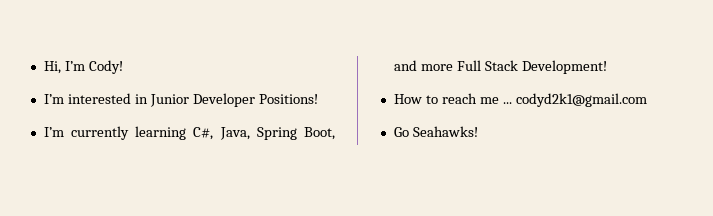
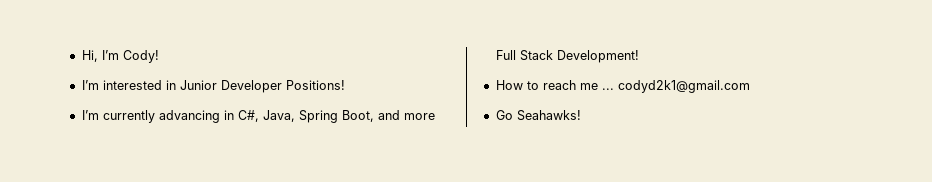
- I’m currently learning C#, Java, Spring Boot, and more Full Stack Development!
+ I’m currently advancing in C#, Java, Spring Boot, and more Full Stack Development!

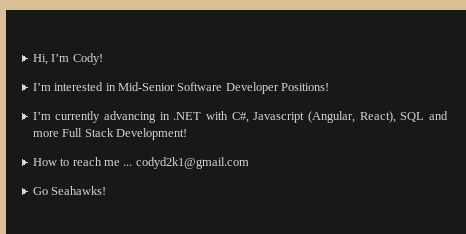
- I’m interested in Junior Developer Positions!
+ I’m interested in Mid-Senior Software Developer Positions!
- I’m currently advancing in C#, Java, Spring Boot, and more Full Stack Development!
+ I’m currently advancing in .NET with C#, Javascript (Angular, React), SQL and more Full Stack Development!

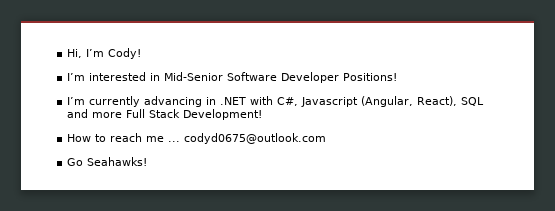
- How to reach me ... codyd2k1@gmail.com
+ How to reach me ... codyd0675@outlook.com

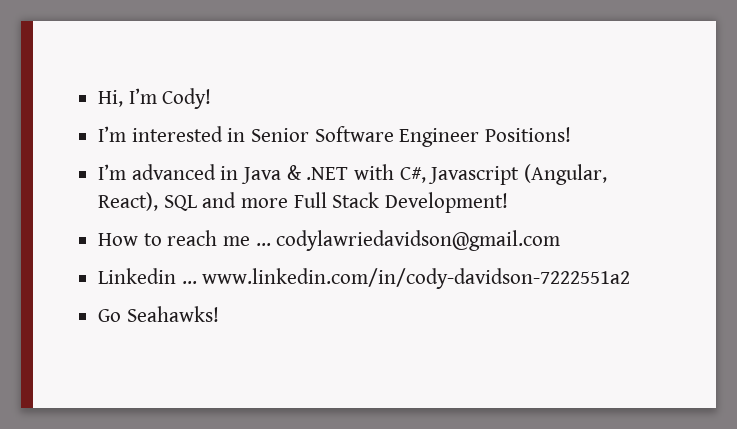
- I’m interested in Mid-Senior Software Developer Positions!
+ I’m interested in Senior Software Engineer Positions!
- I’m currently advancing in .NET with C#, Javascript (Angular, React), SQL and more Full Stack Development!
+ I’m advanced in Java & .NET with C#, Javascript (Angular, React), SQL and more Full Stack Development!
- How to reach me ... codyd0675@outlook.com
+ How to reach me ... codylawriedavidson@gmail.com
+ Linkedin ... www.linkedin.com/in/cody-davidson-7222551a2

